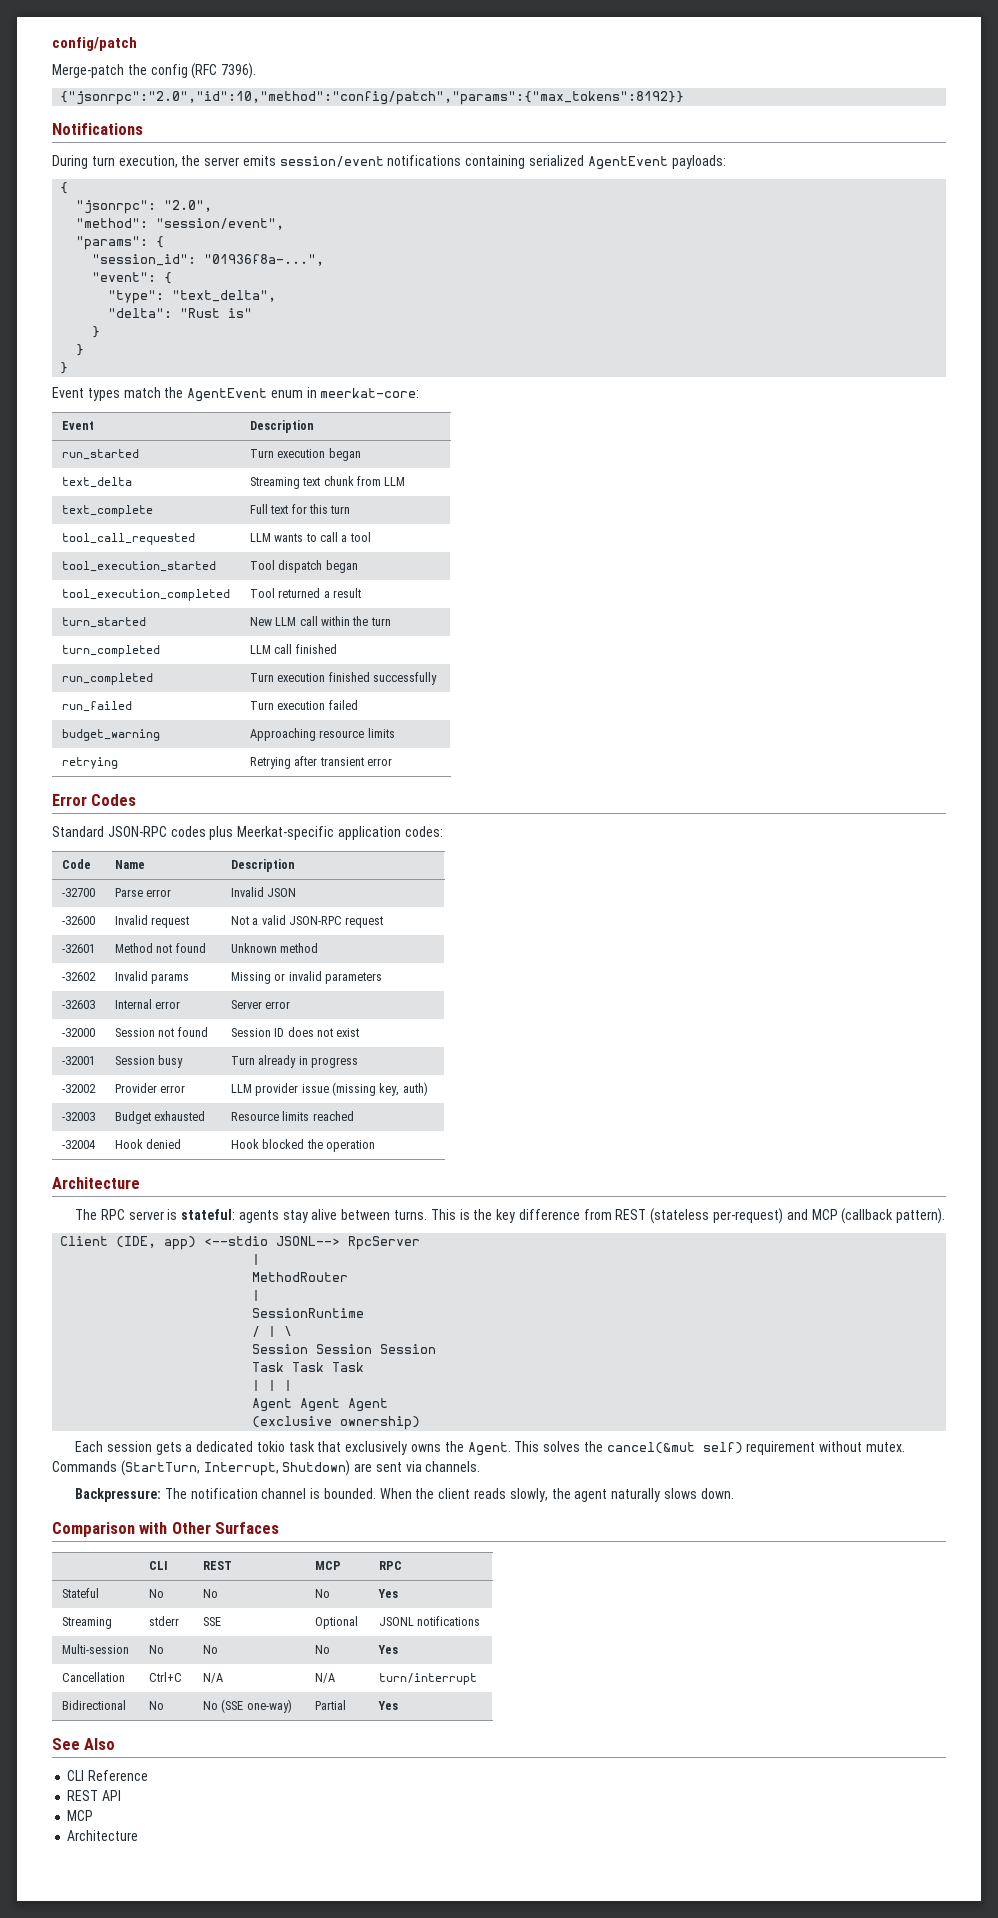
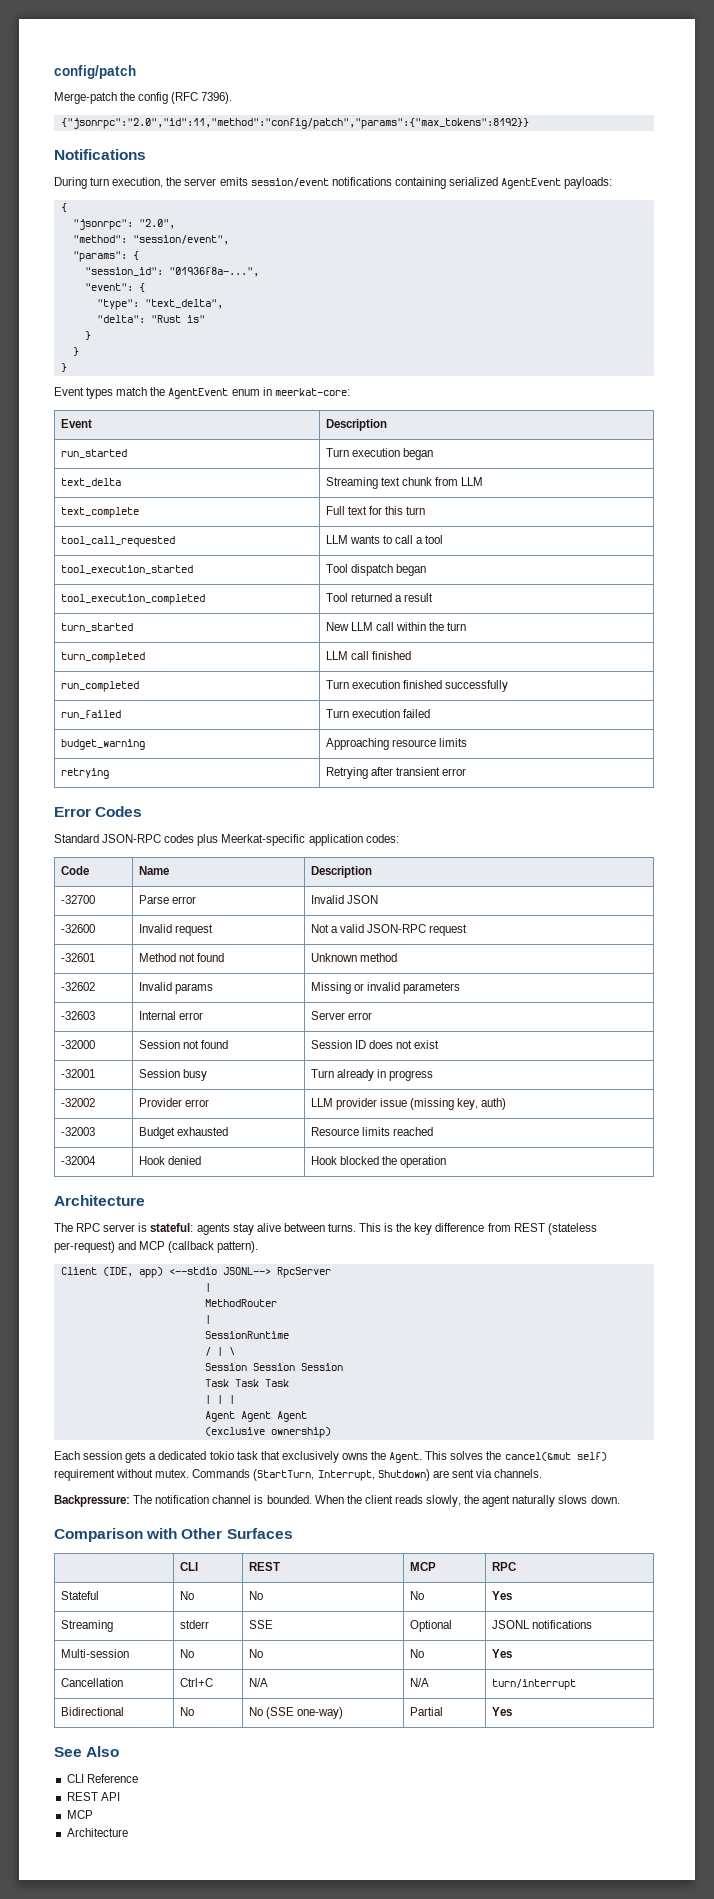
- {"jsonrpc":"2.0","id":10,"method":"config/patch","params":{"max_tokens":8192}}
+ {"jsonrpc":"2.0","id":11,"method":"config/patch","params":{"max_tokens":8192}}

